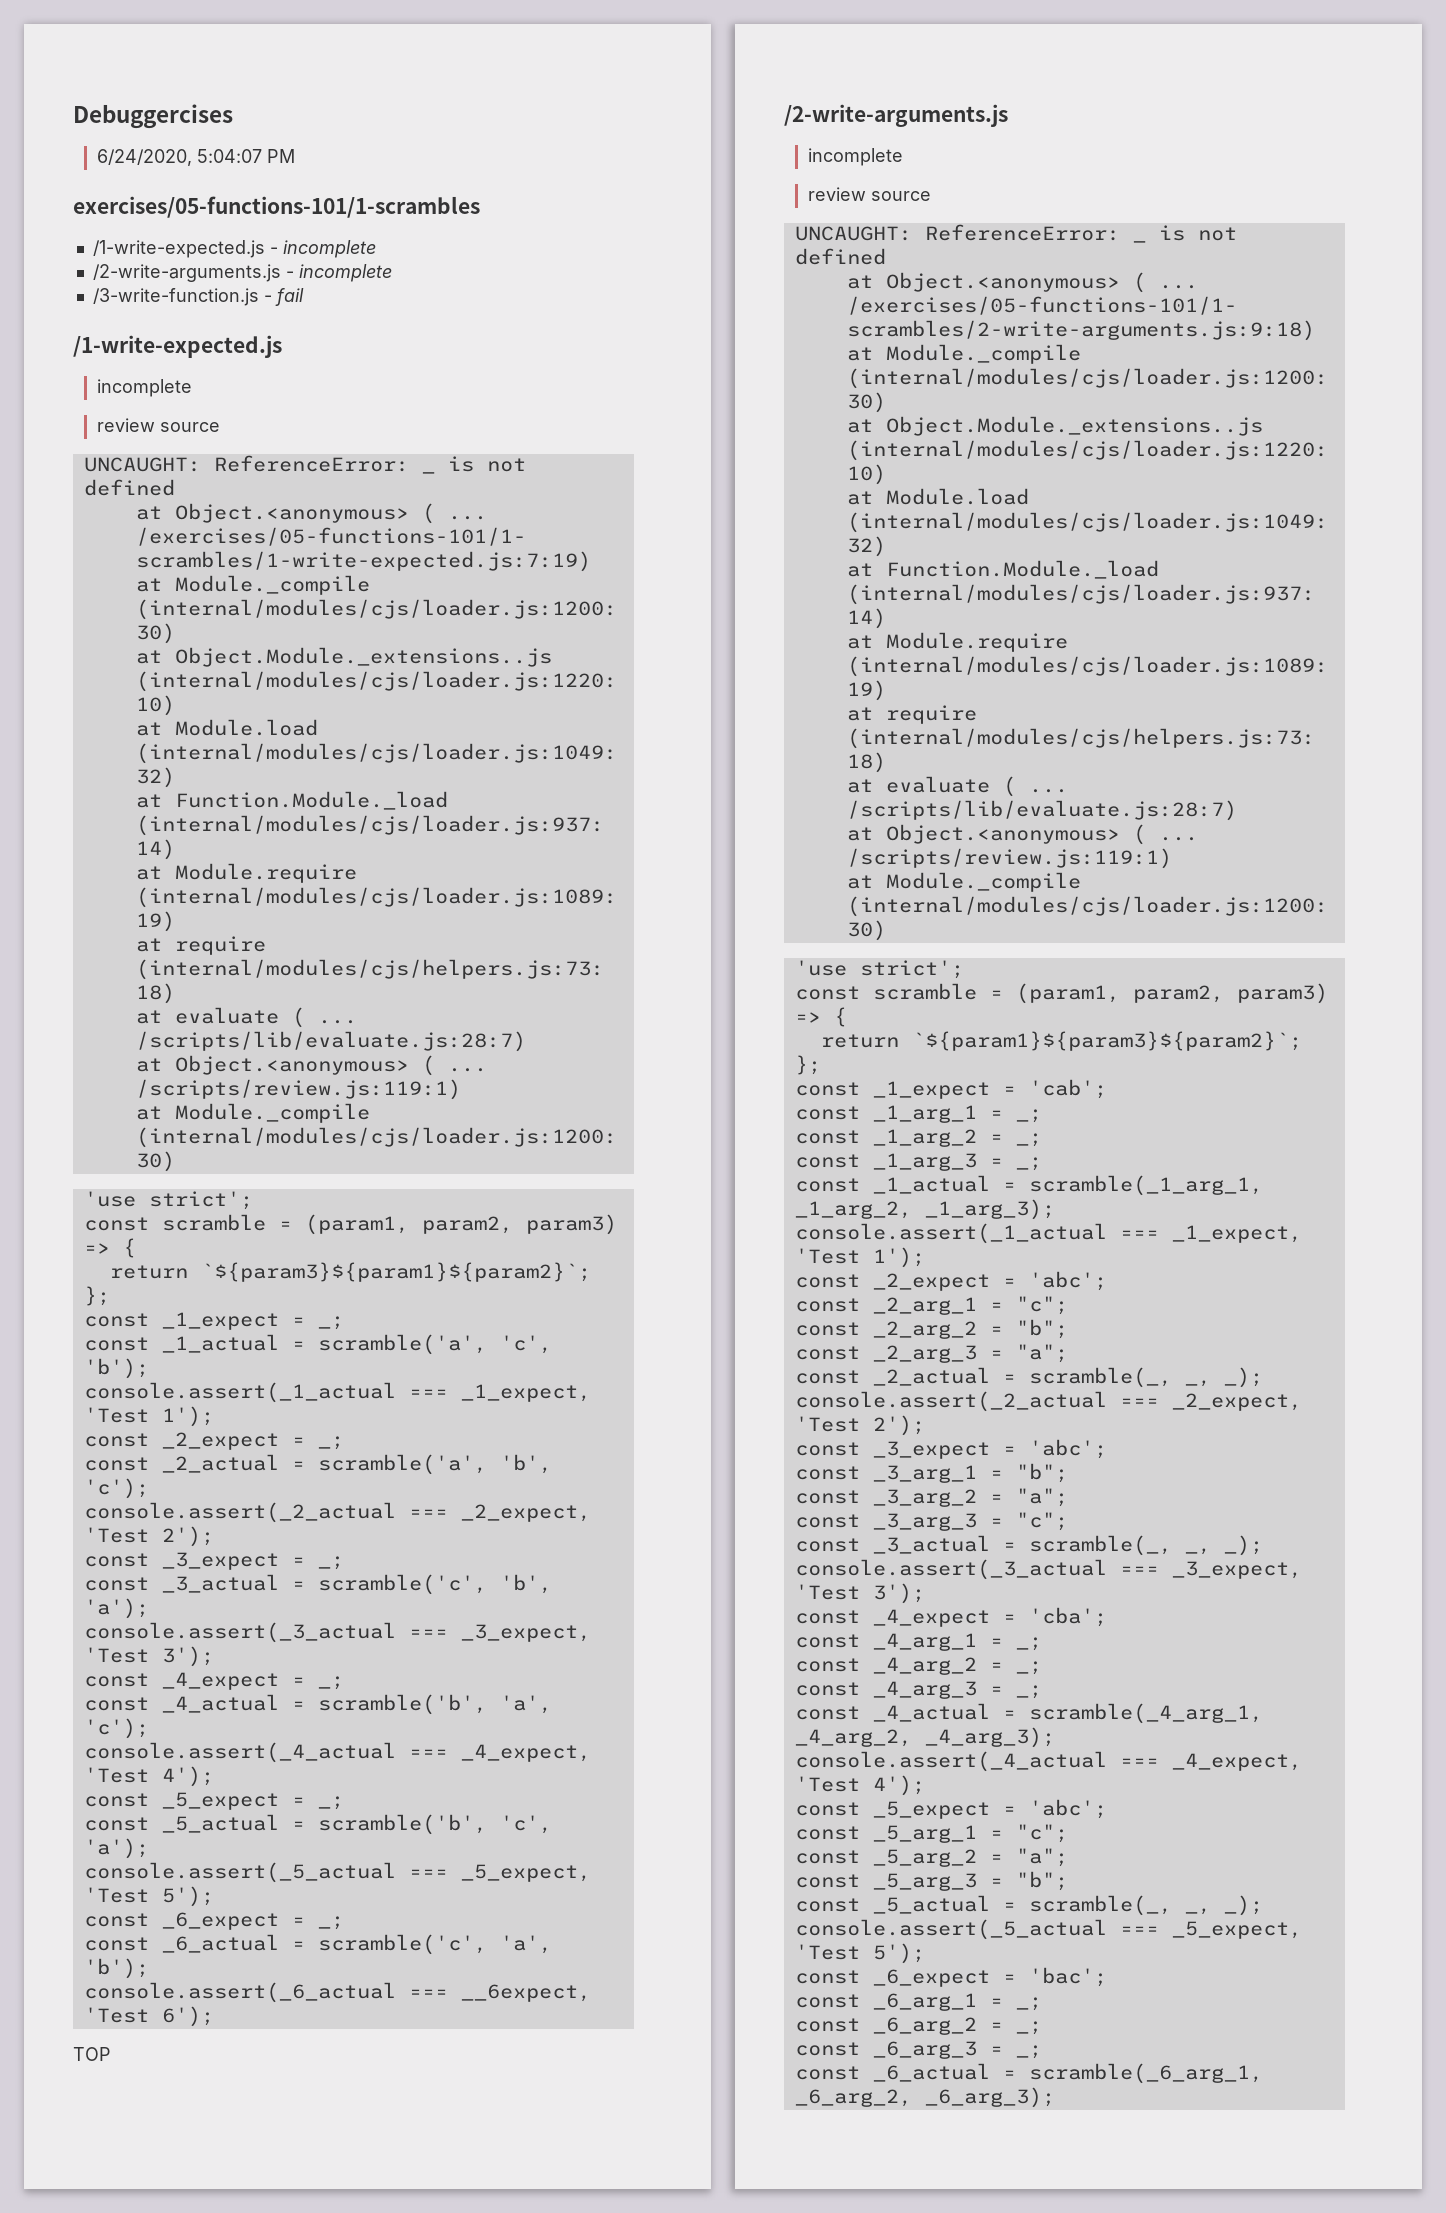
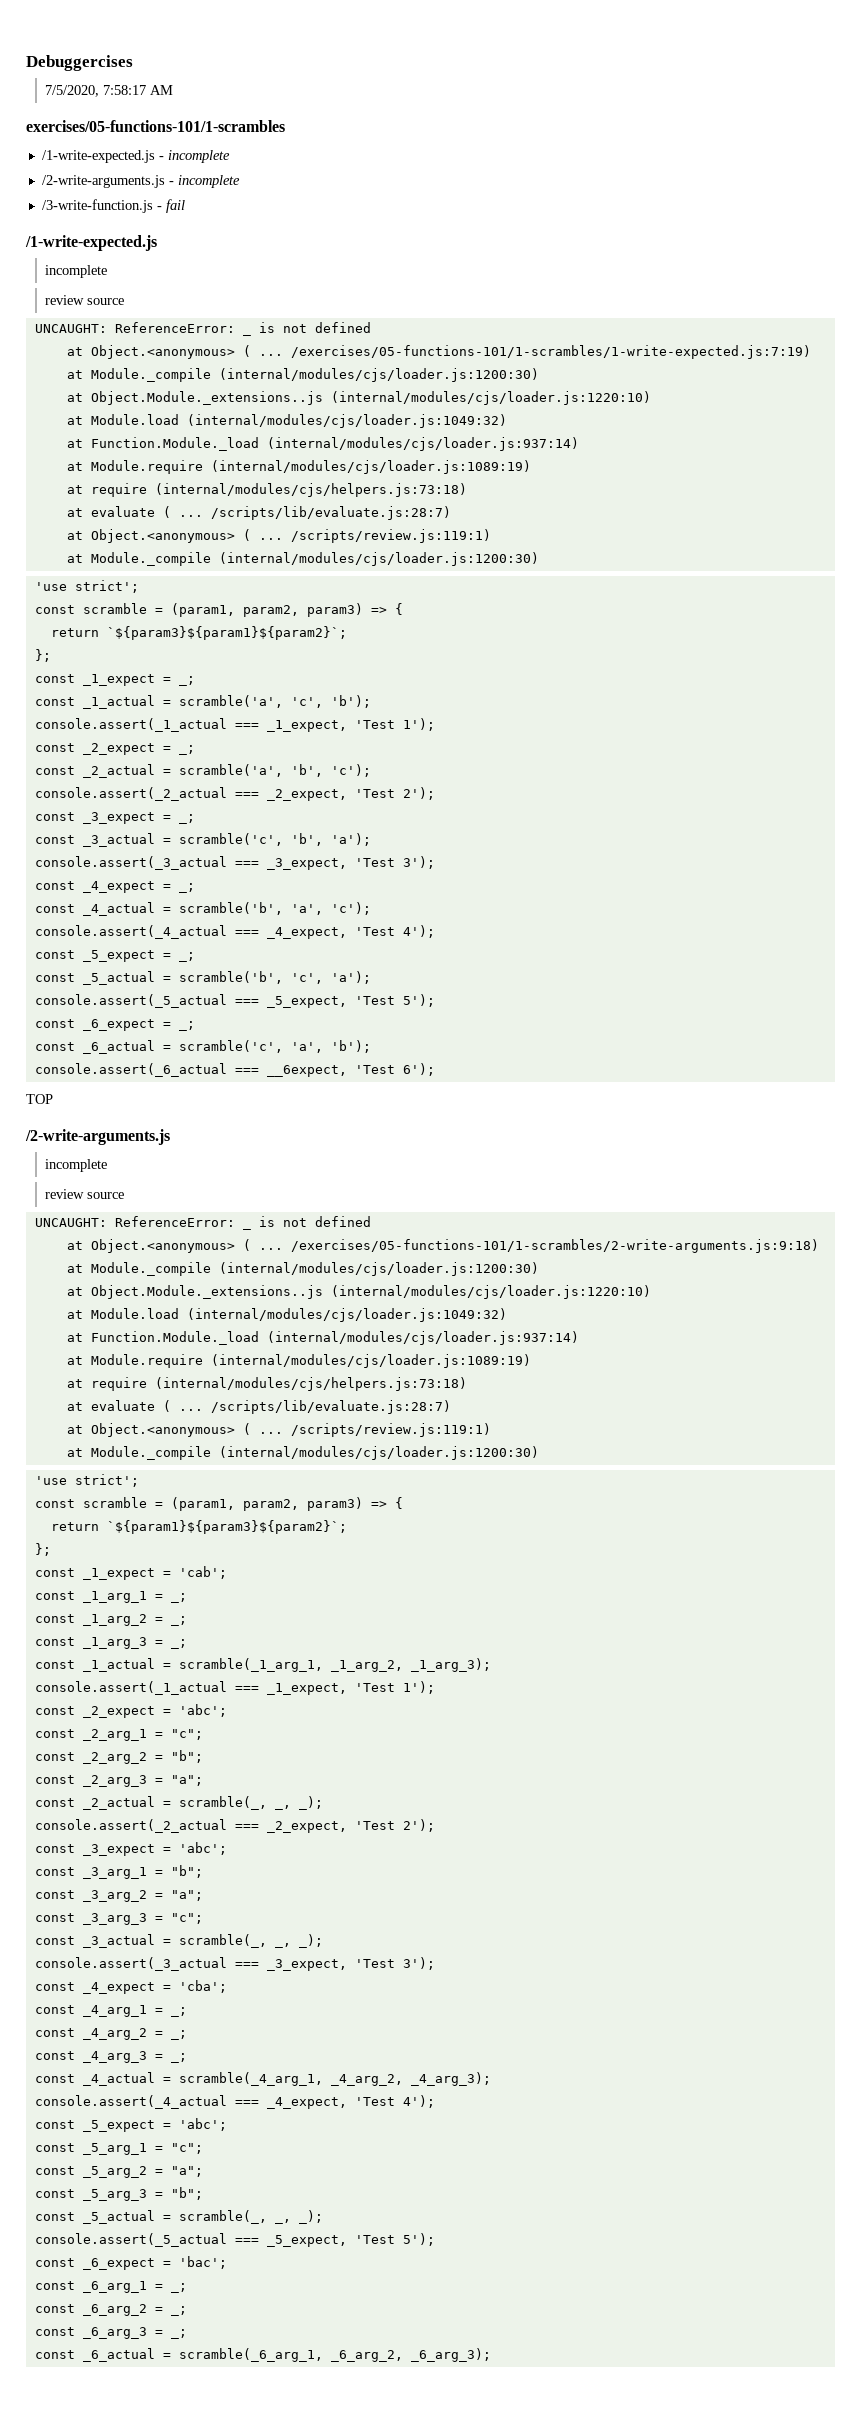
- 6/24/2020, 5:04:07 PM
+ 7/5/2020, 7:58:17 AM

